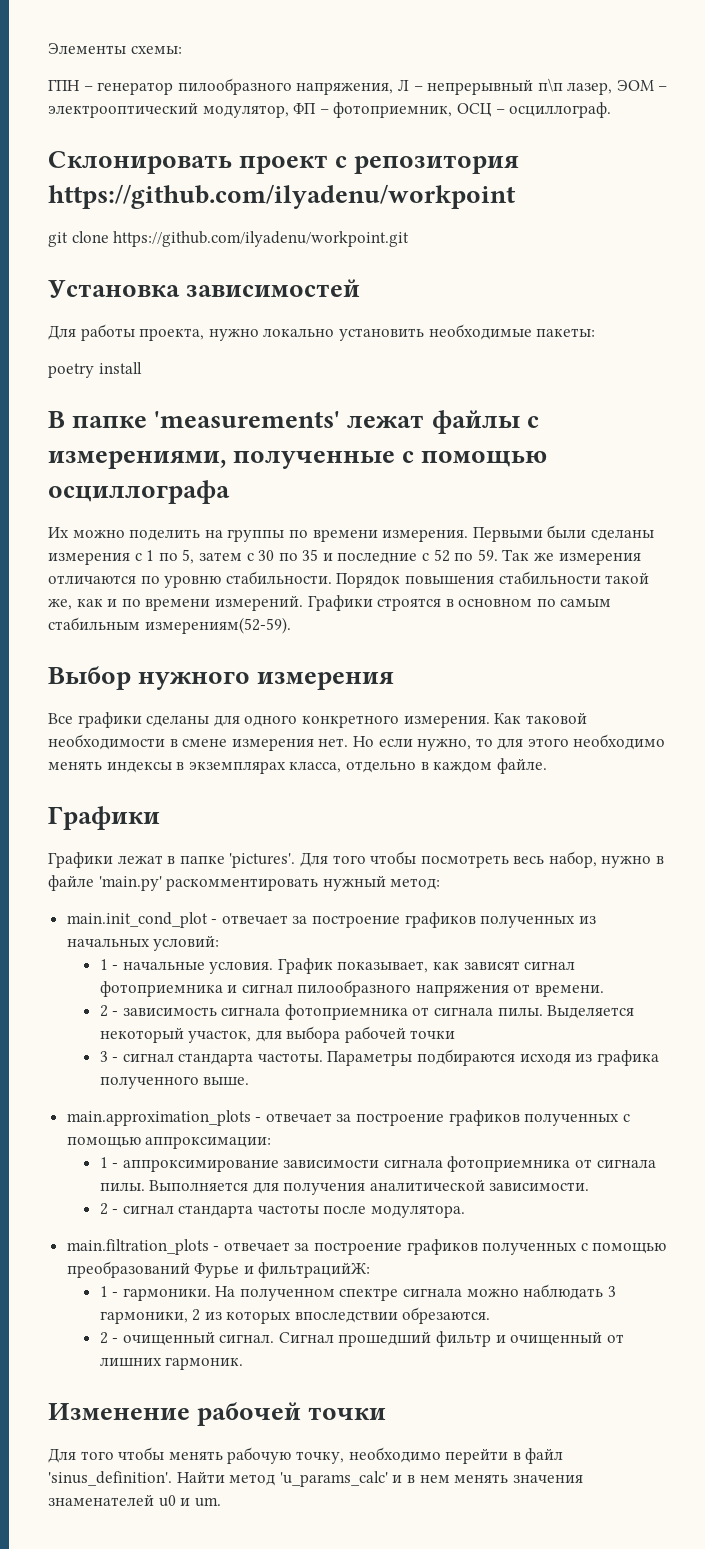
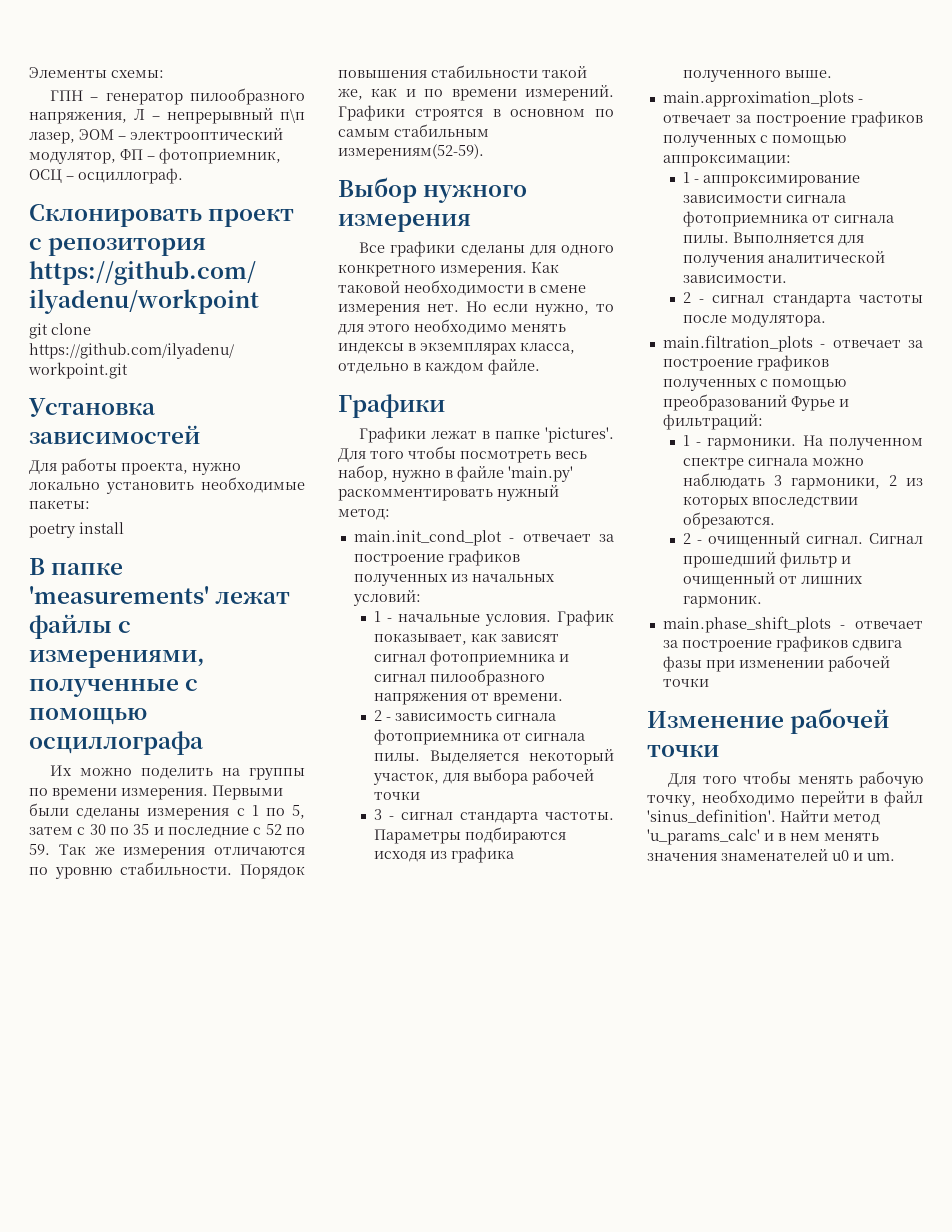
- main.filtration_plots - отвечает за построение графиков полученных с помощью преобразований Фурье и фильтрацийЖ:
+ main.filtration_plots - отвечает за построение графиков полученных с помощью преобразований Фурье и фильтраций:
+ main.phase_shift_plots - отвечает за построение графиков сдвига фазы при изменении рабочей точки

